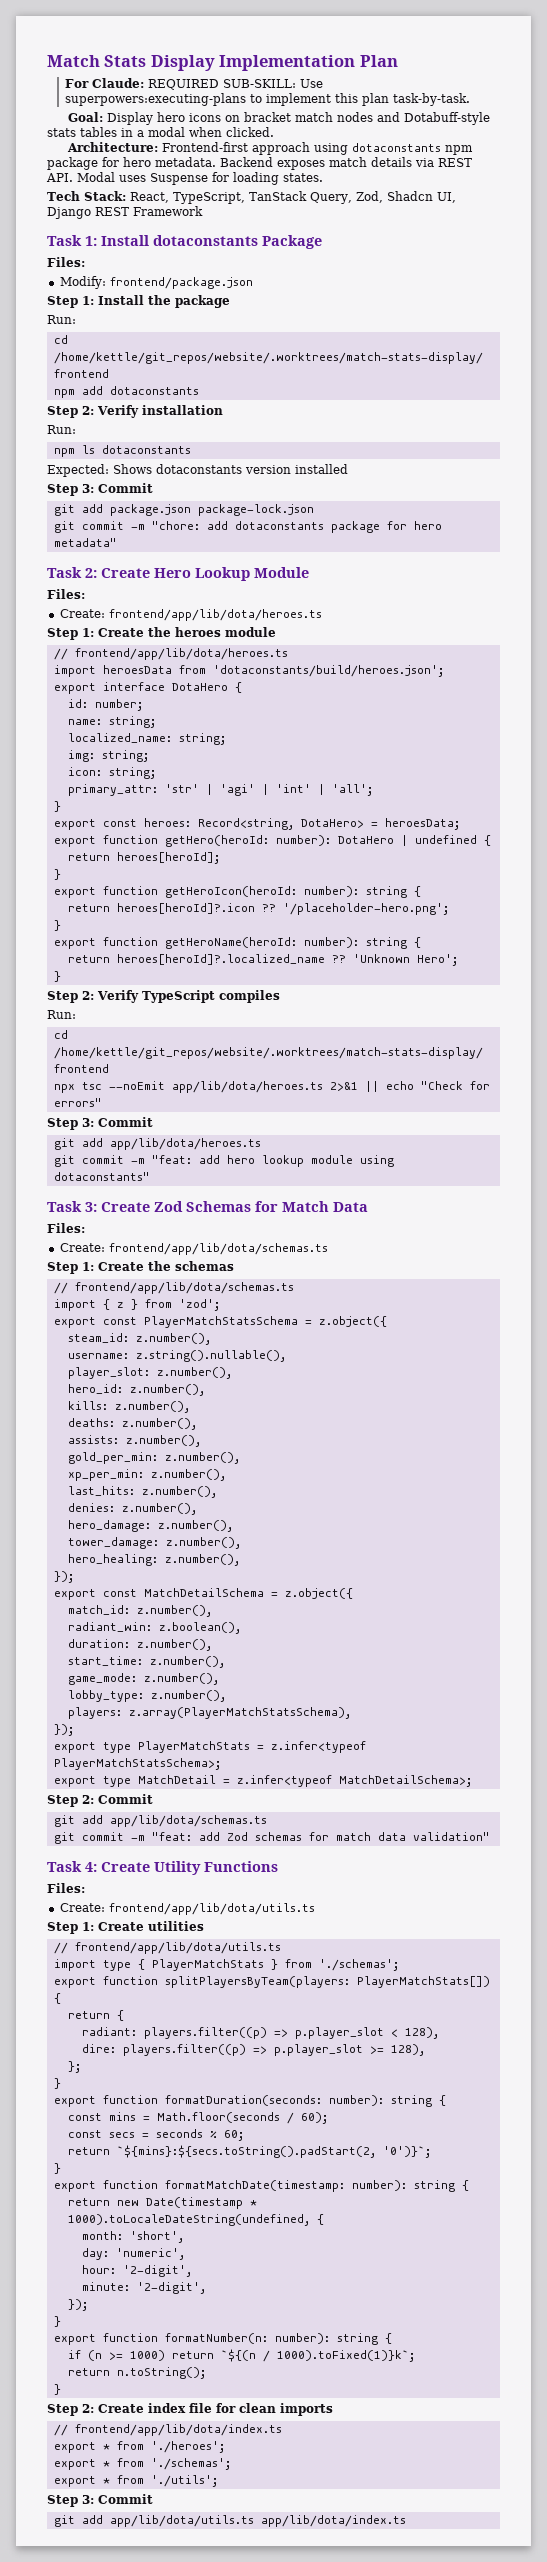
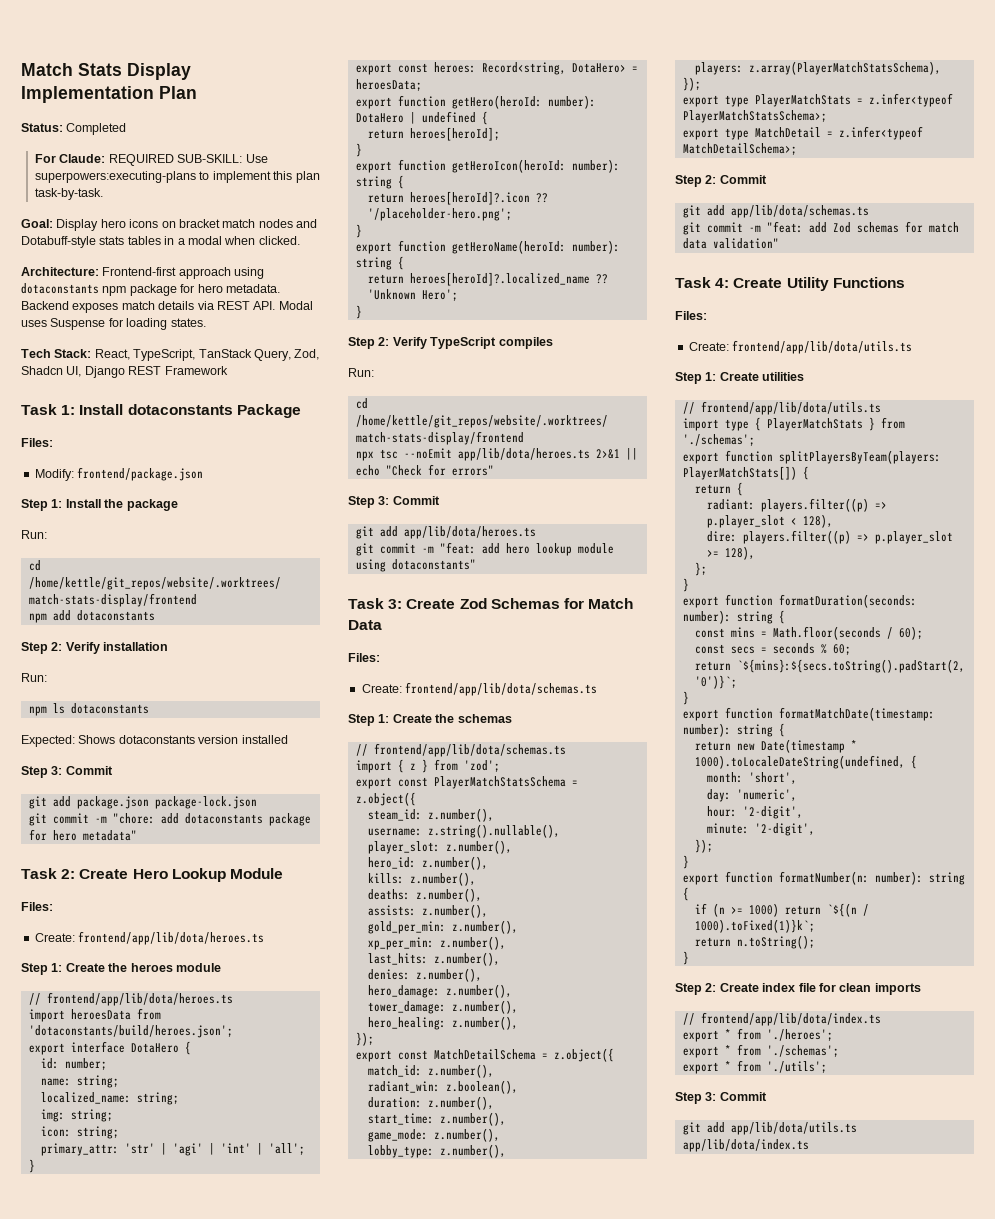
+ Status: Completed

